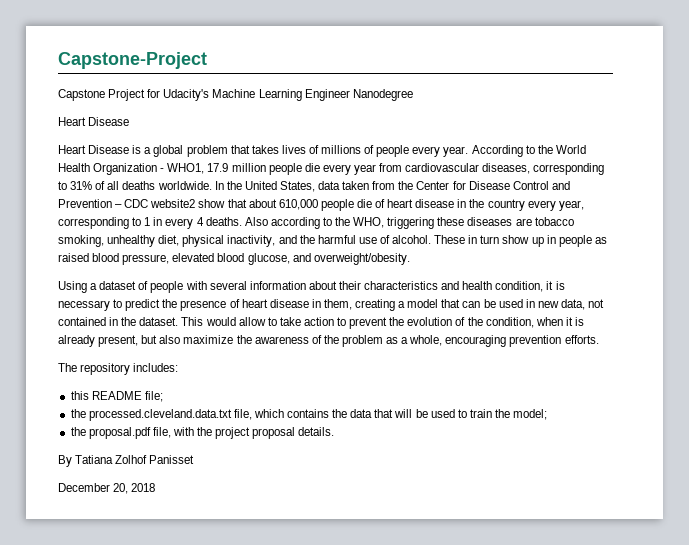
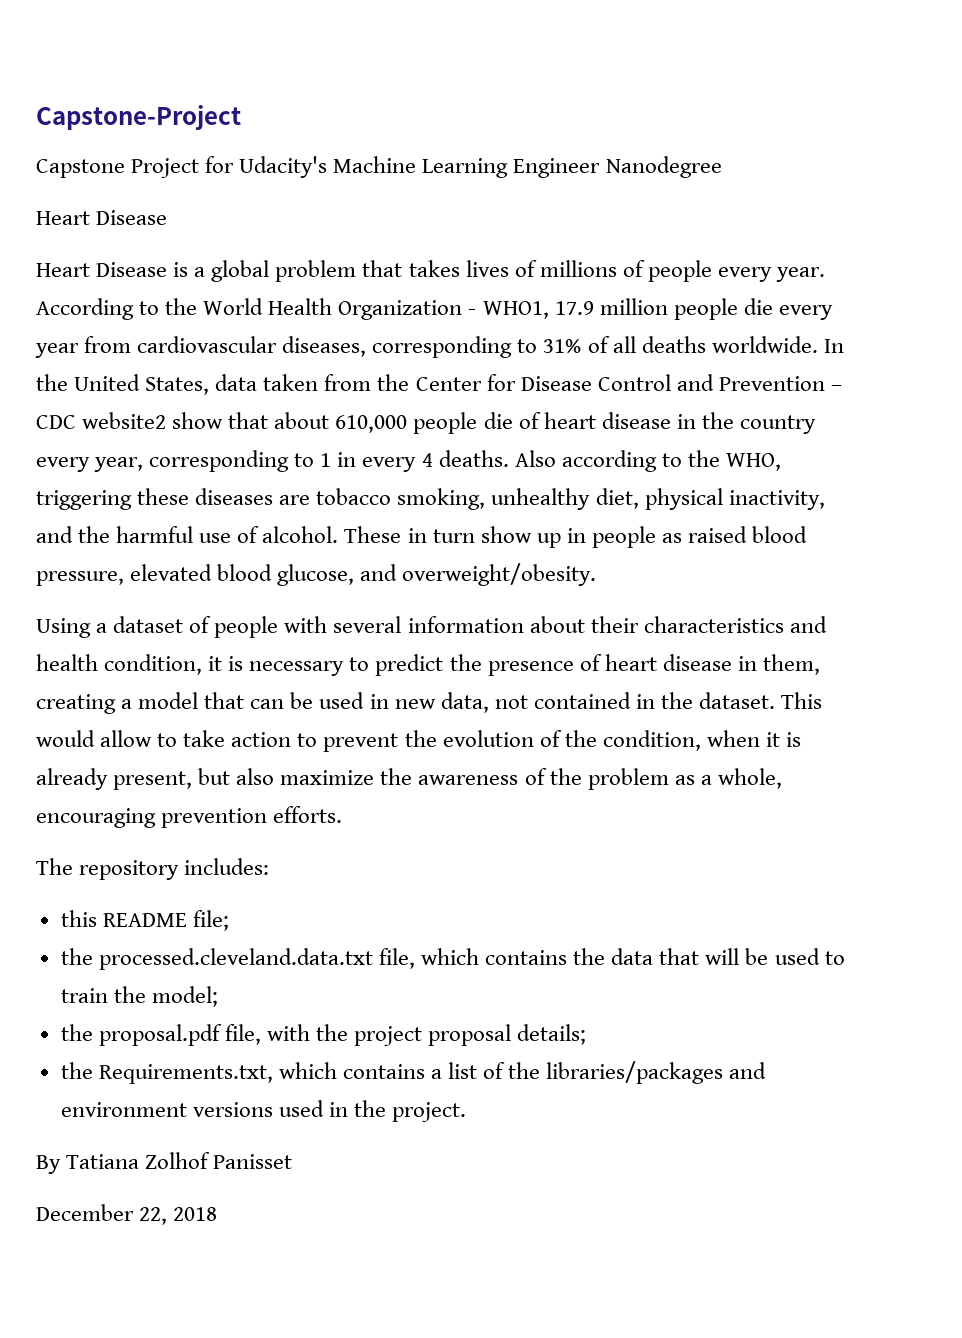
- the proposal.pdf file, with the project proposal details.
+ the proposal.pdf file, with the project proposal details;
+ the Requirements.txt, which contains a list of the libraries/packages and environment versions used in the project.
- December 20, 2018
+ December 22, 2018

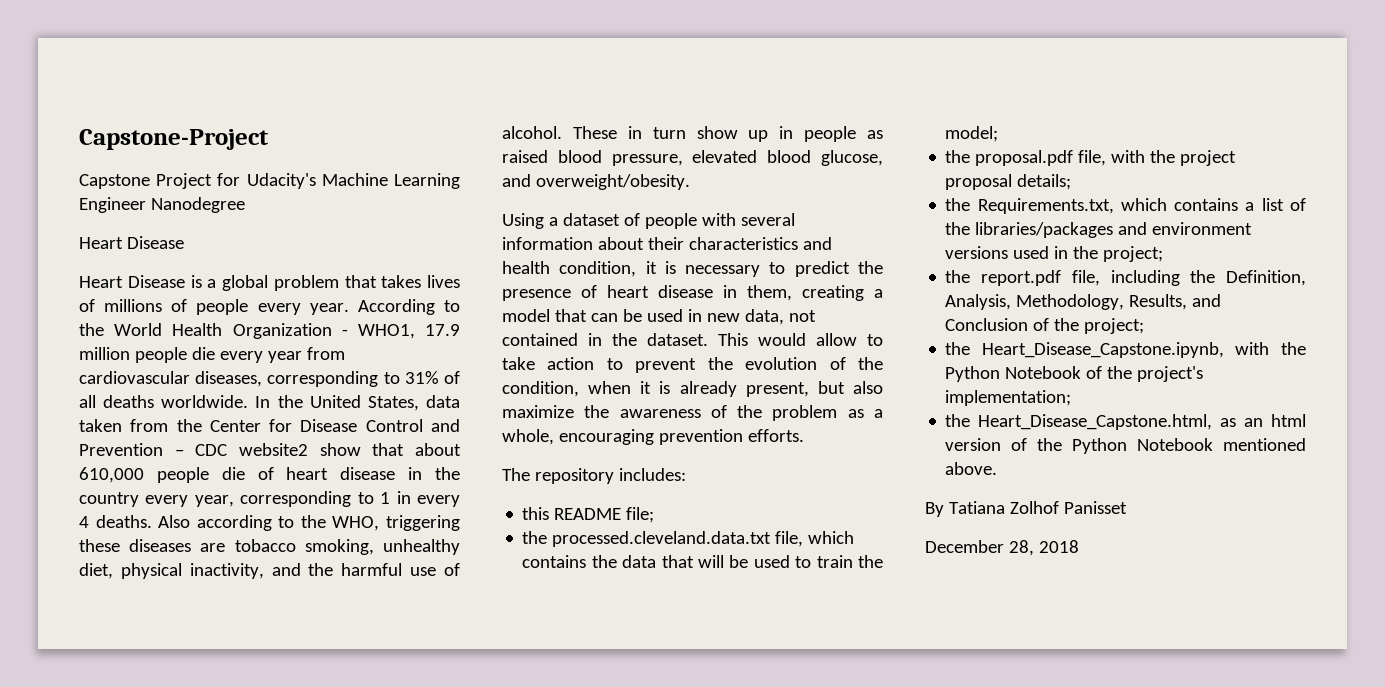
- the Requirements.txt, which contains a list of the libraries/packages and environment versions used in the project.
+ the Requirements.txt, which contains a list of the libraries/packages and environment versions used in the project;
+ the report.pdf file, including the Definition, Analysis, Methodology, Results, and Conclusion of the project;
+ the Heart_Disease_Capstone.ipynb, with the Python Notebook of the project's implementation;
+ the Heart_Disease_Capstone.html, as an html version of the Python Notebook mentioned above.
- December 22, 2018
+ December 28, 2018

